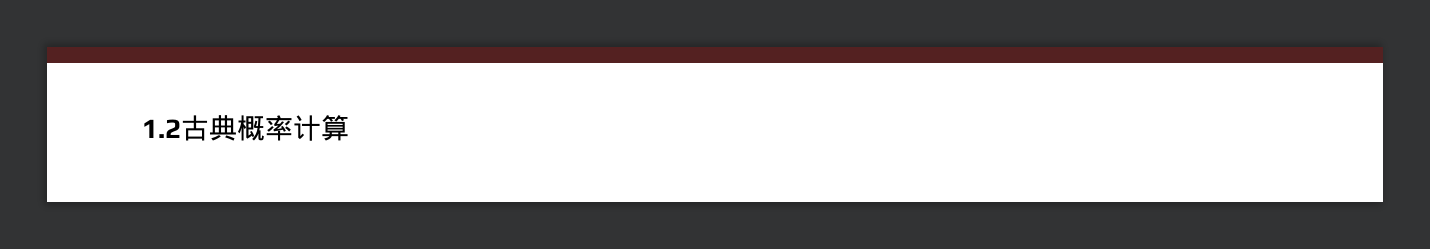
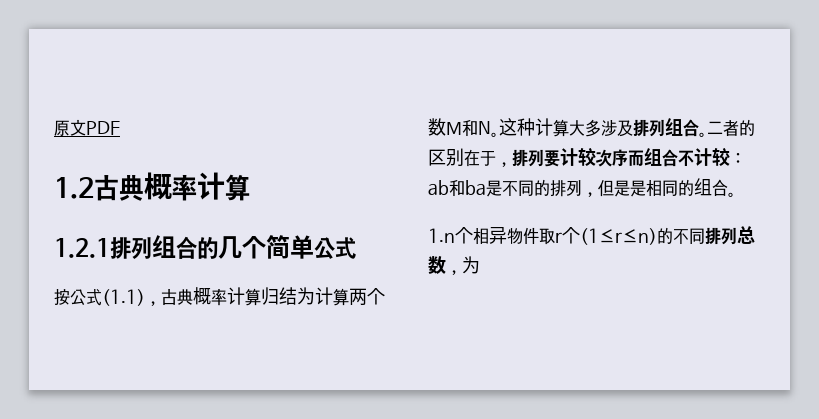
+ 原文PDF
+ 1.2.1排列组合的几个简单公式
+ 按公式(1.1)，古典概率计算归结为计算两个数M和N。这种计算大多涉及排列组合。二者的区别在于，排列要计较次序而组合不计较：ab和ba是不同的排列，但是是相同的组合。
+ 1.n个相异物件取r个(1≤r≤n)的不同排列总数，为

